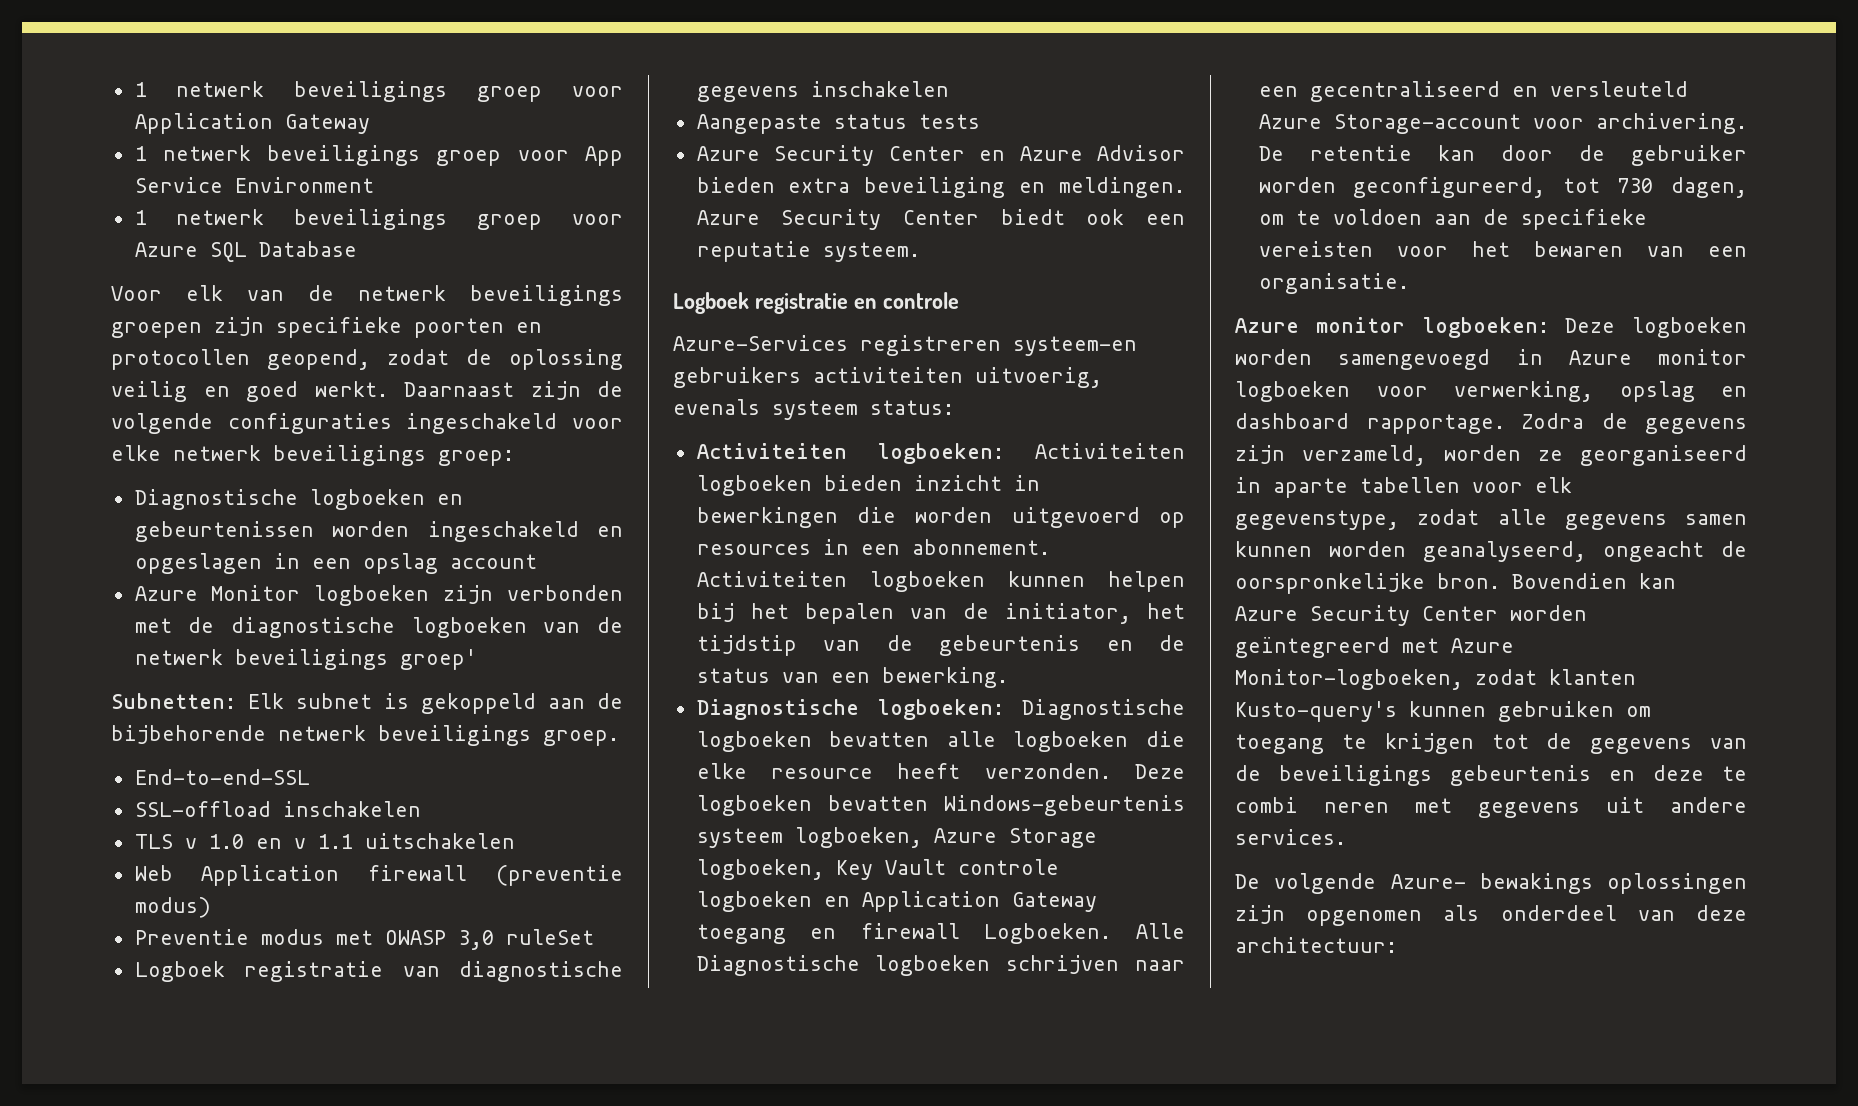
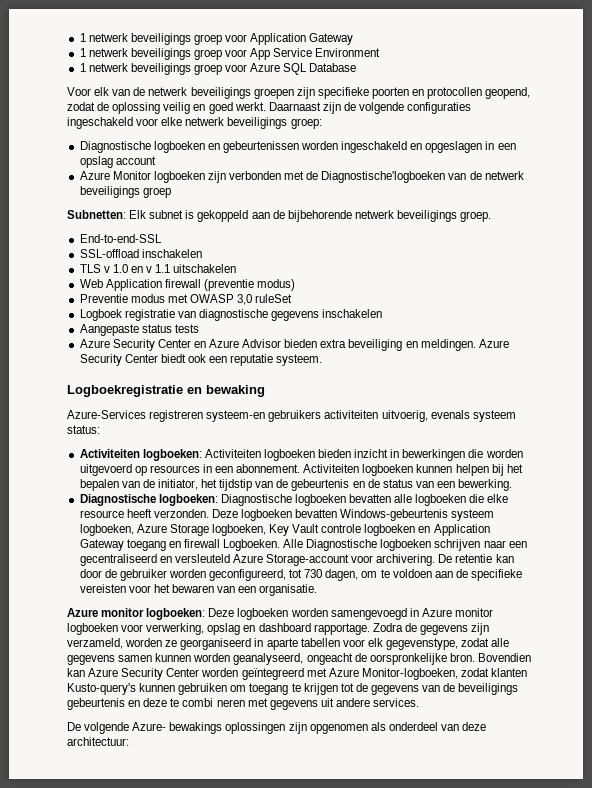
- Azure Monitor logboeken zijn verbonden met de diagnostische logboeken van de netwerk beveiligings groep'
+ Azure Monitor logboeken zijn verbonden met de Diagnostische'logboeken van de netwerk beveiligings groep
- Logboek registratie en controle
+ Logboekregistratie en bewaking

